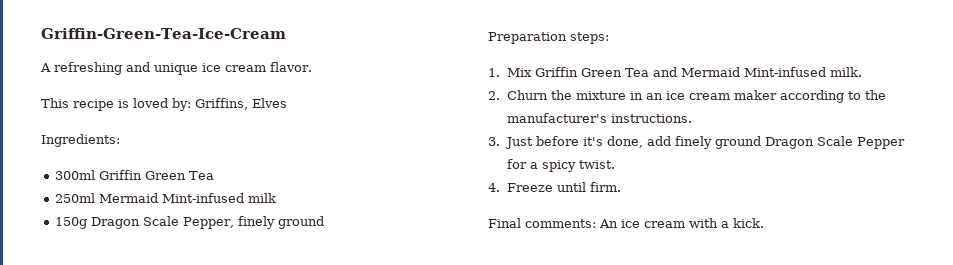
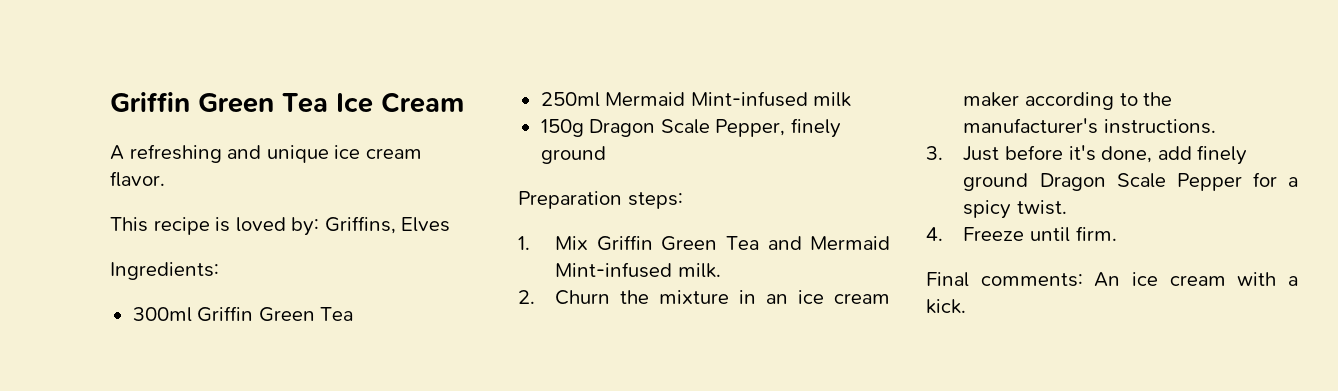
- Griffin-Green-Tea-Ice-Cream
+ Griffin Green Tea Ice Cream

